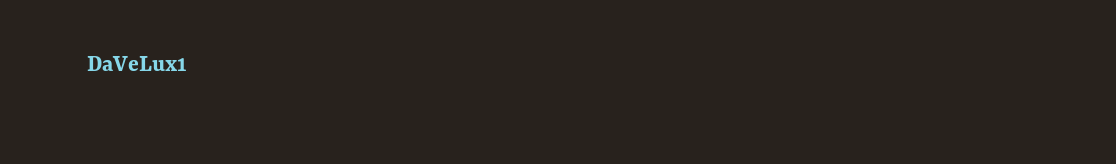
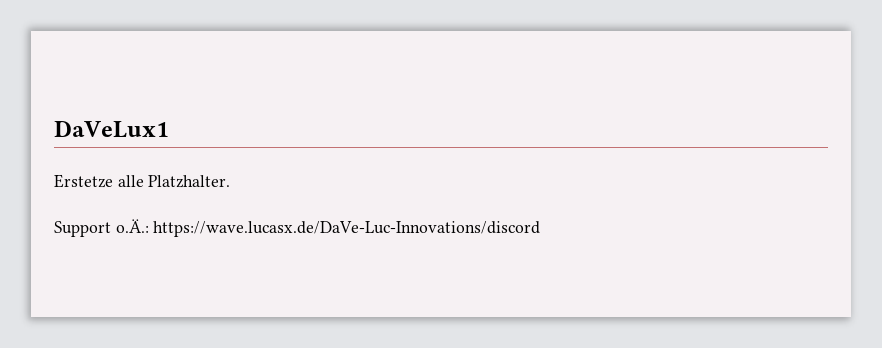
+ Erstetze alle Platzhalter.
+ Support o.Ä.: https://wave.lucasx.de/DaVe-Luc-Innovations/discord

